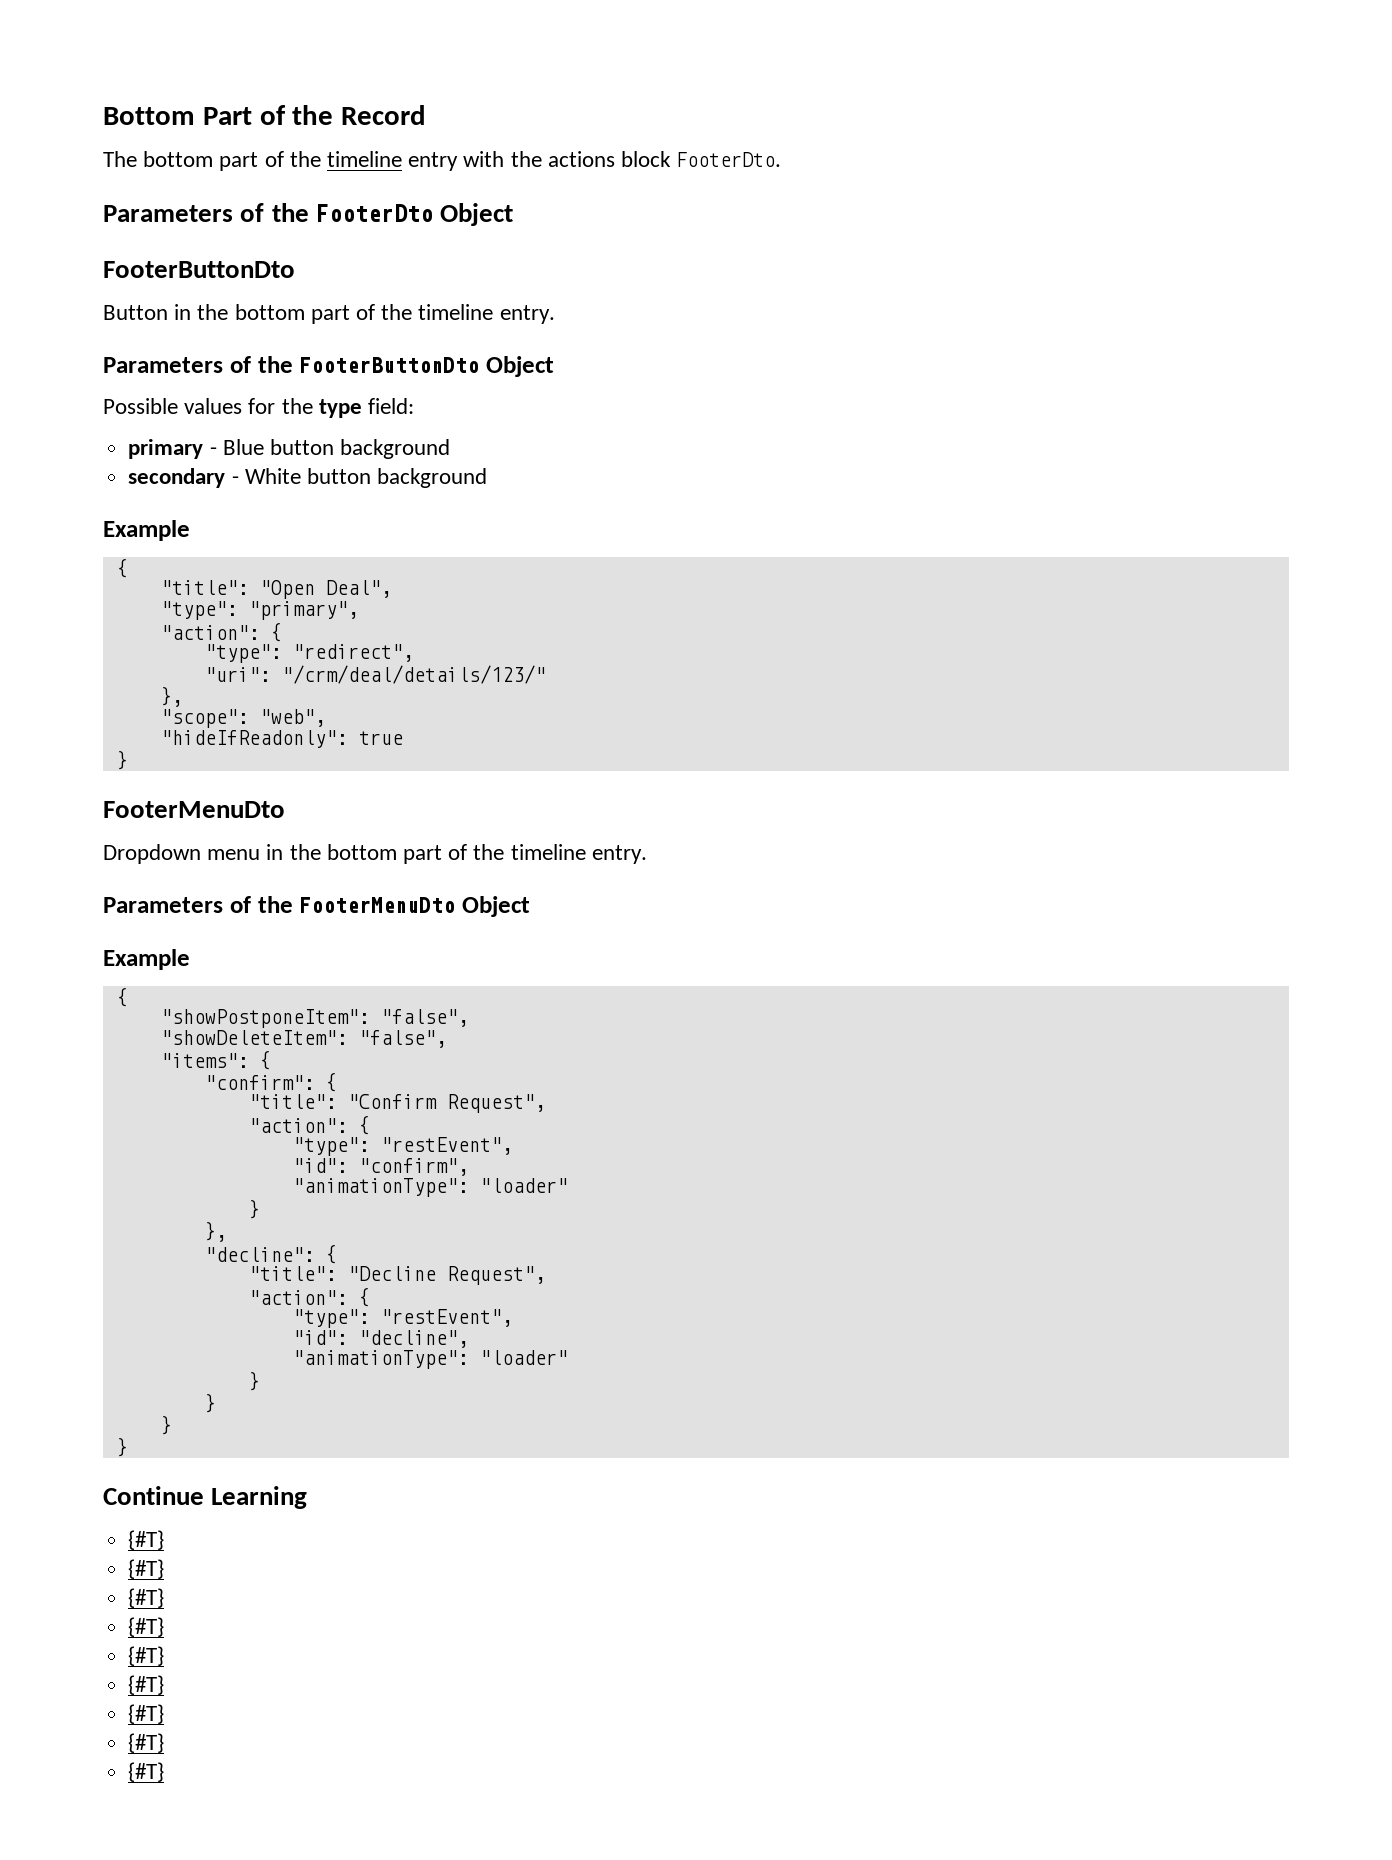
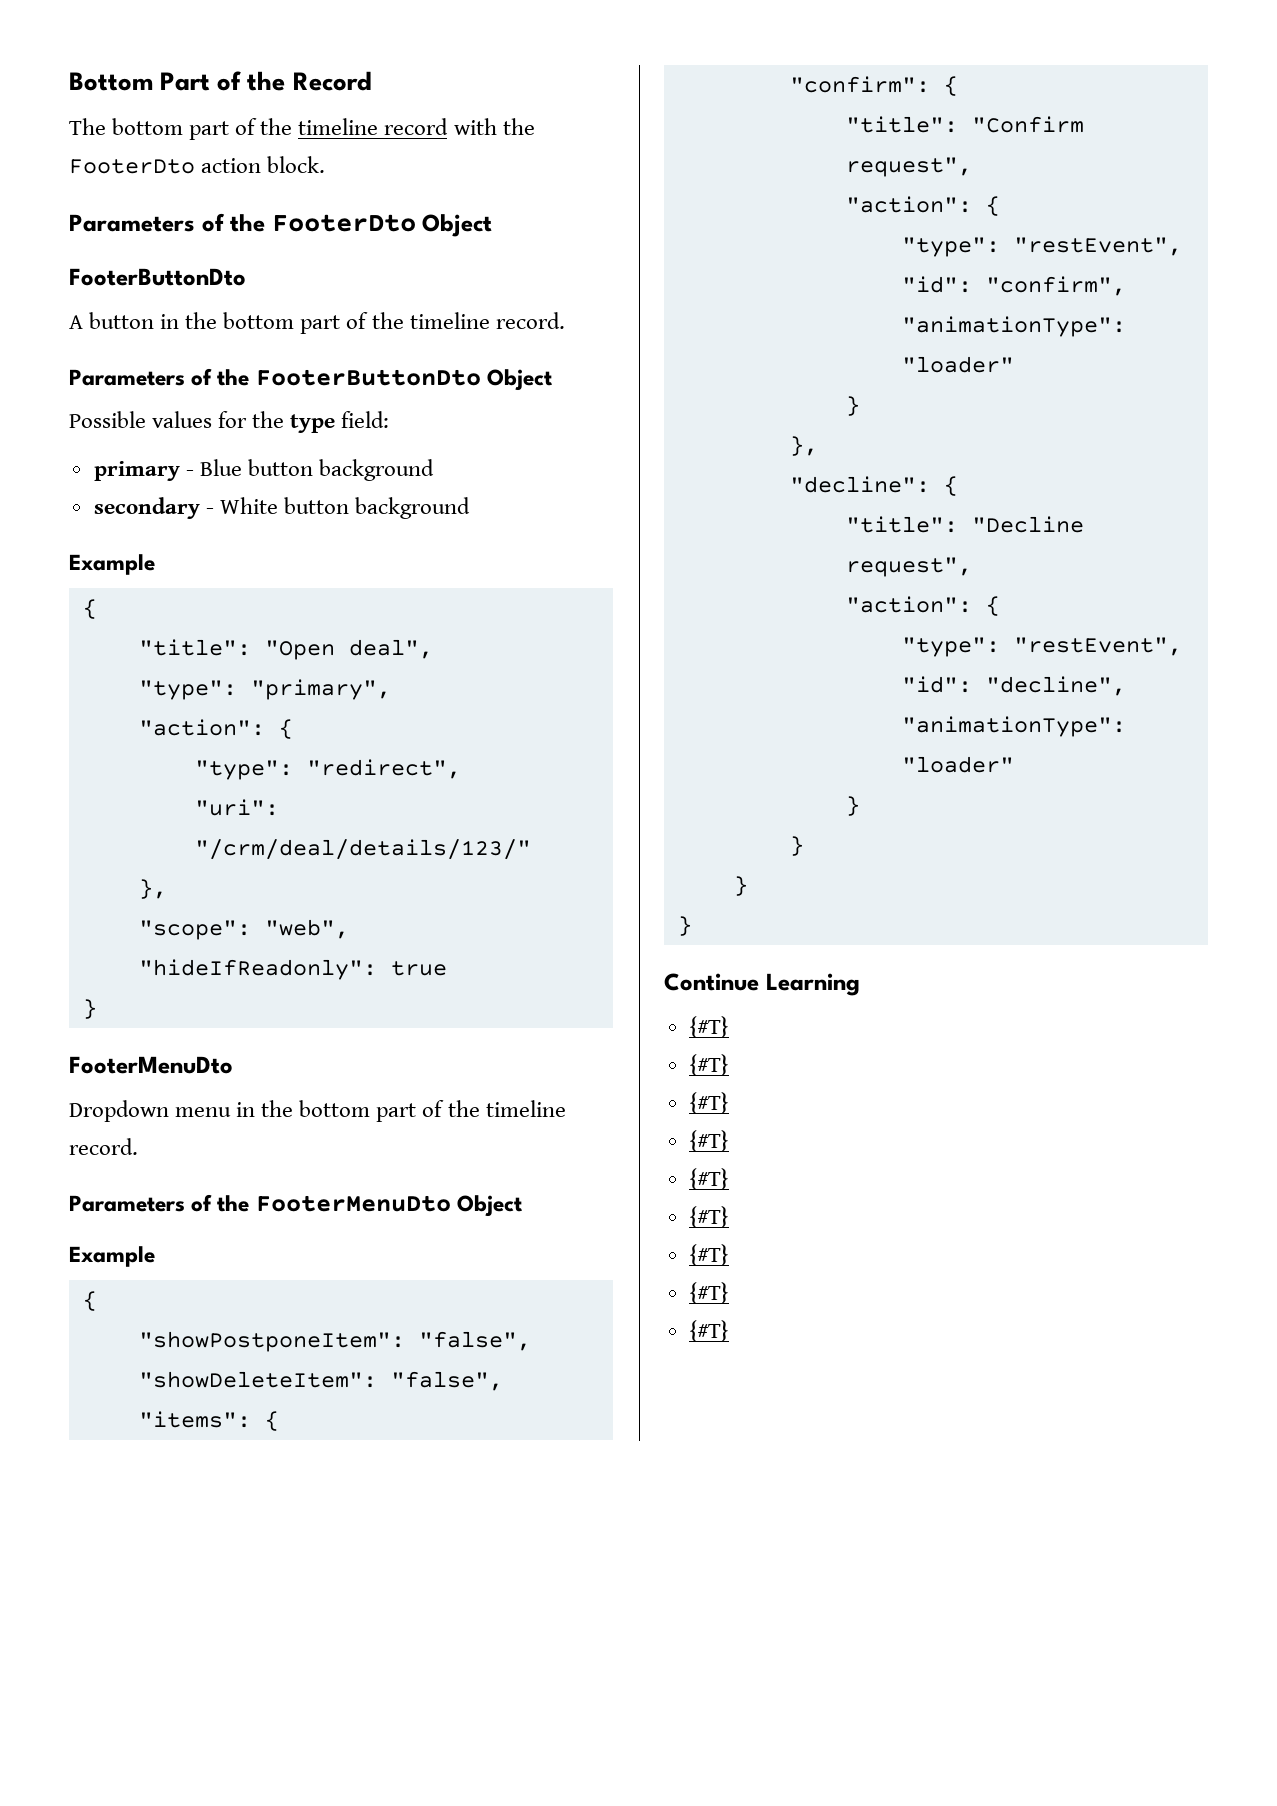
- The bottom part of the timeline entry with the actions block FooterDto.
+ The bottom part of the timeline record with the FooterDto action block.
- Button in the bottom part of the timeline entry.
+ A button in the bottom part of the timeline record.
- "title": "Open Deal",
+ "title": "Open deal",
- Dropdown menu in the bottom part of the timeline entry.
+ Dropdown menu in the bottom part of the timeline record.
- "title": "Confirm Request",
+ "title": "Confirm request",
- "title": "Decline Request",
+ "title": "Decline request",

